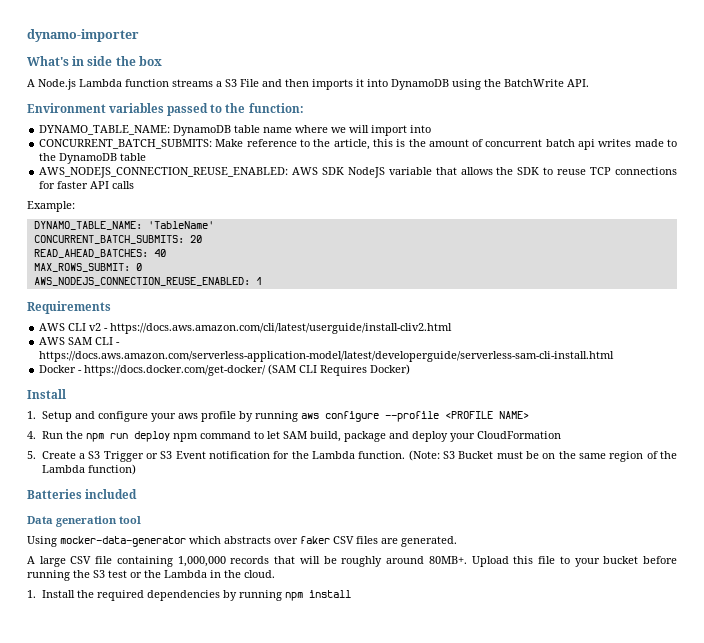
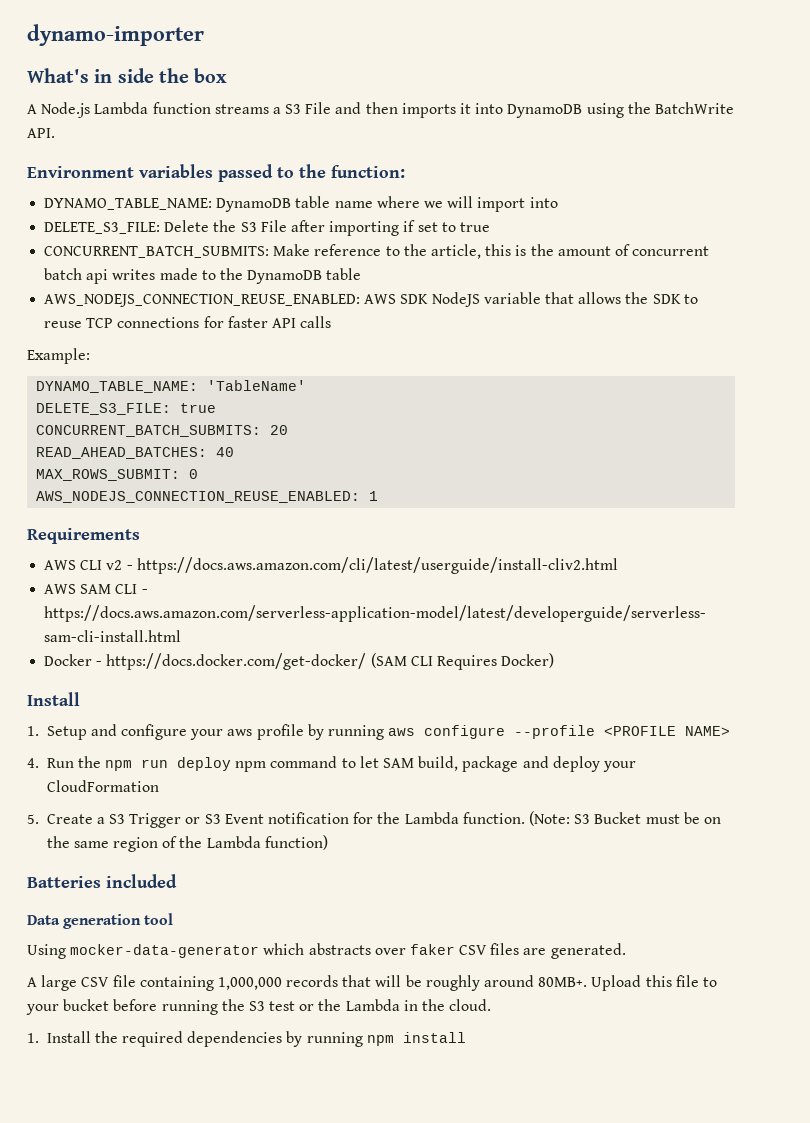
+ DELETE_S3_FILE: Delete the S3 File after importing if set to true
+ DELETE_S3_FILE: true

